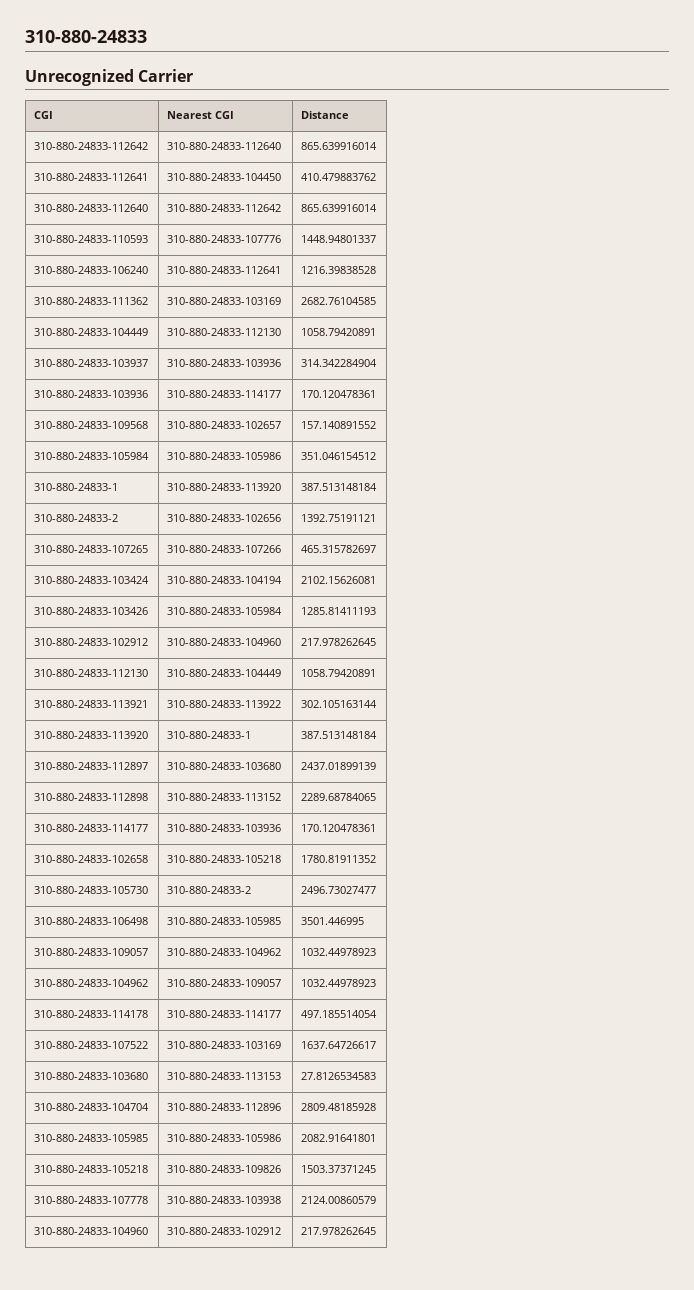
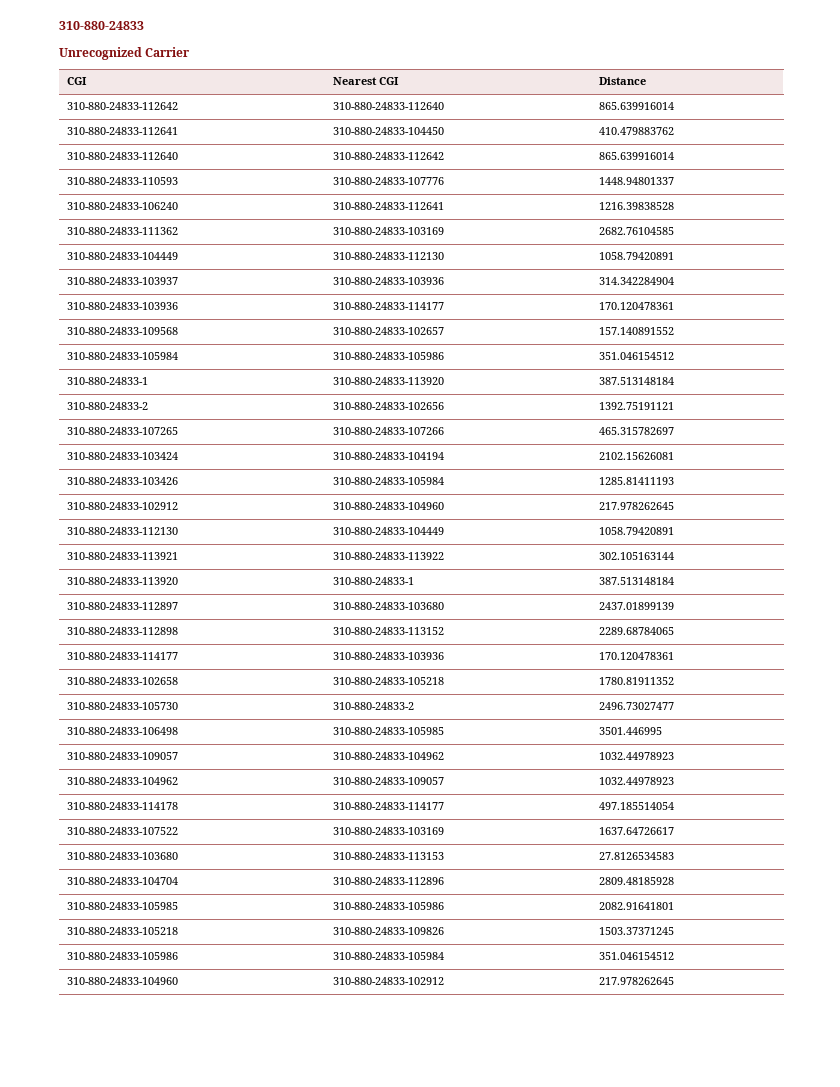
- 310-880-24833-107778 | 310-880-24833-103938 | 2124.00860579
+ 310-880-24833-105986 | 310-880-24833-105984 | 351.046154512

